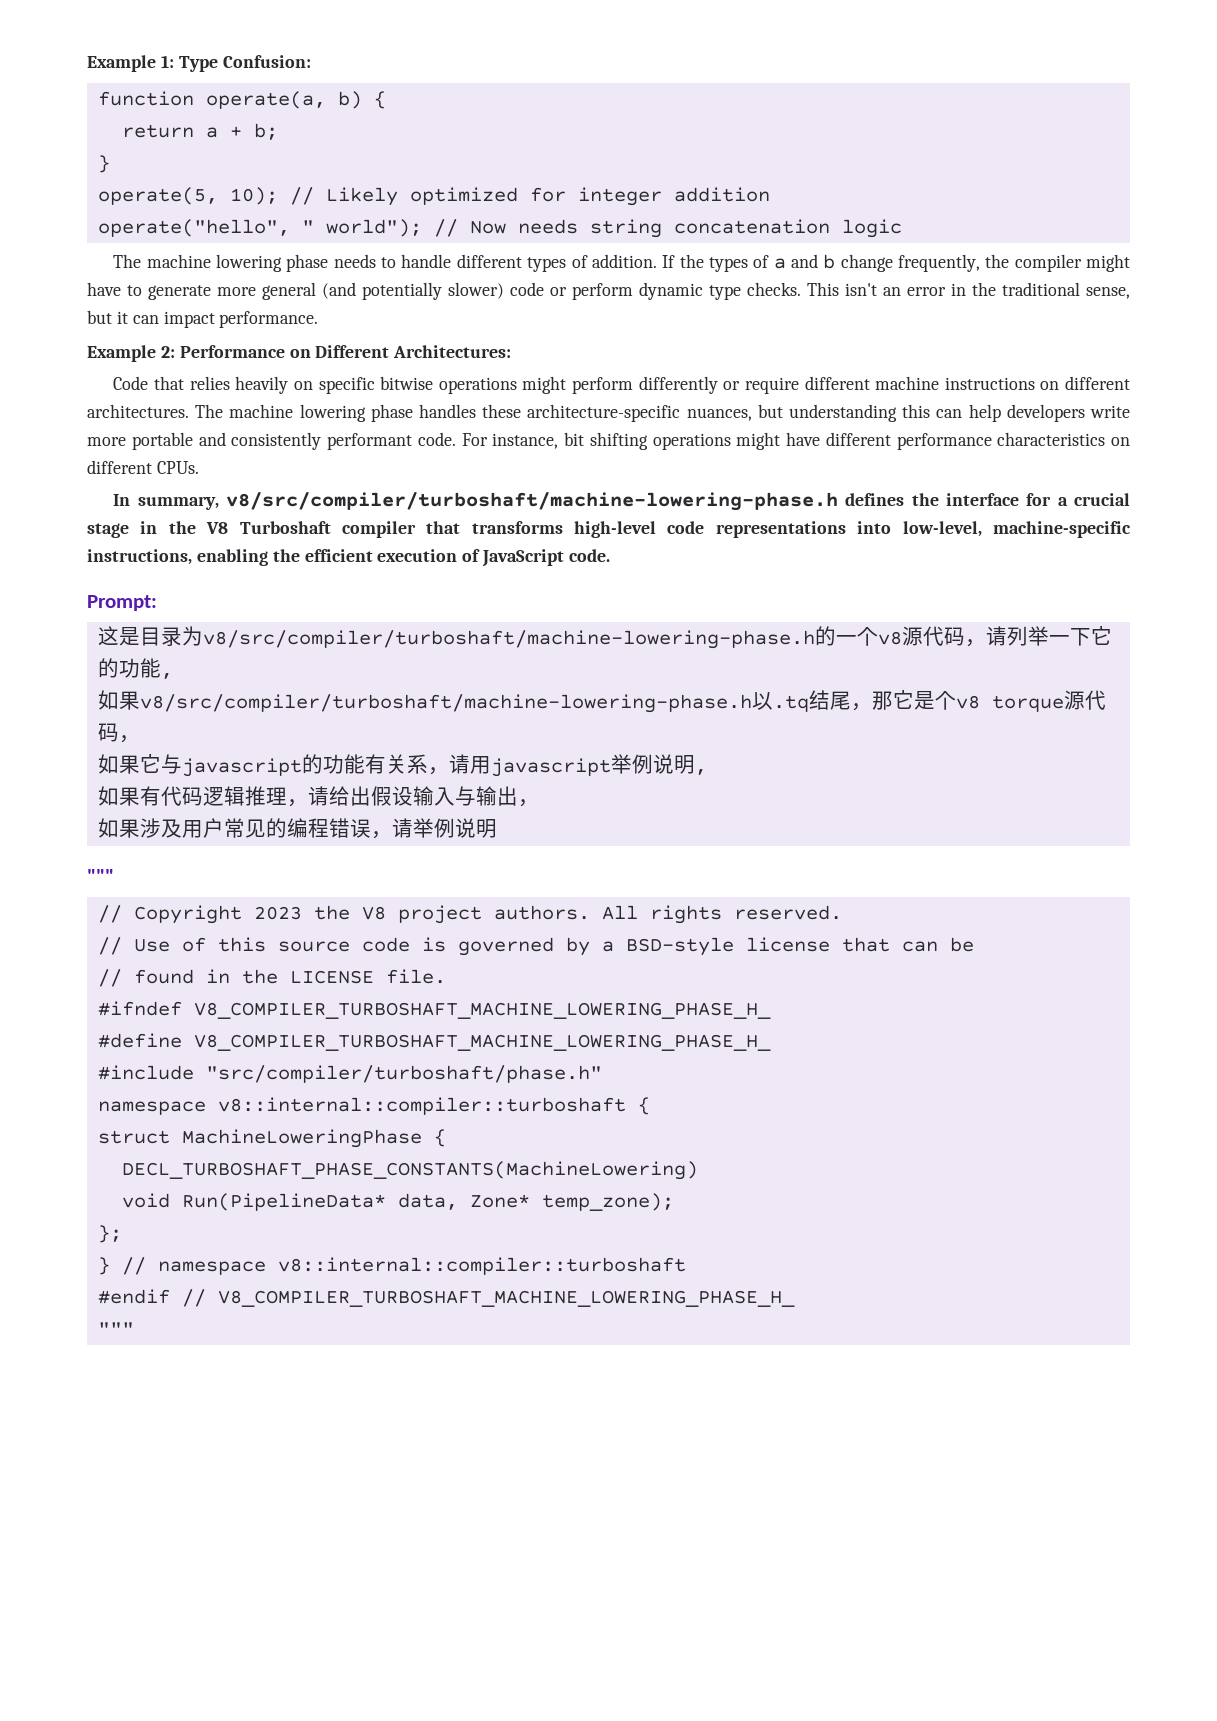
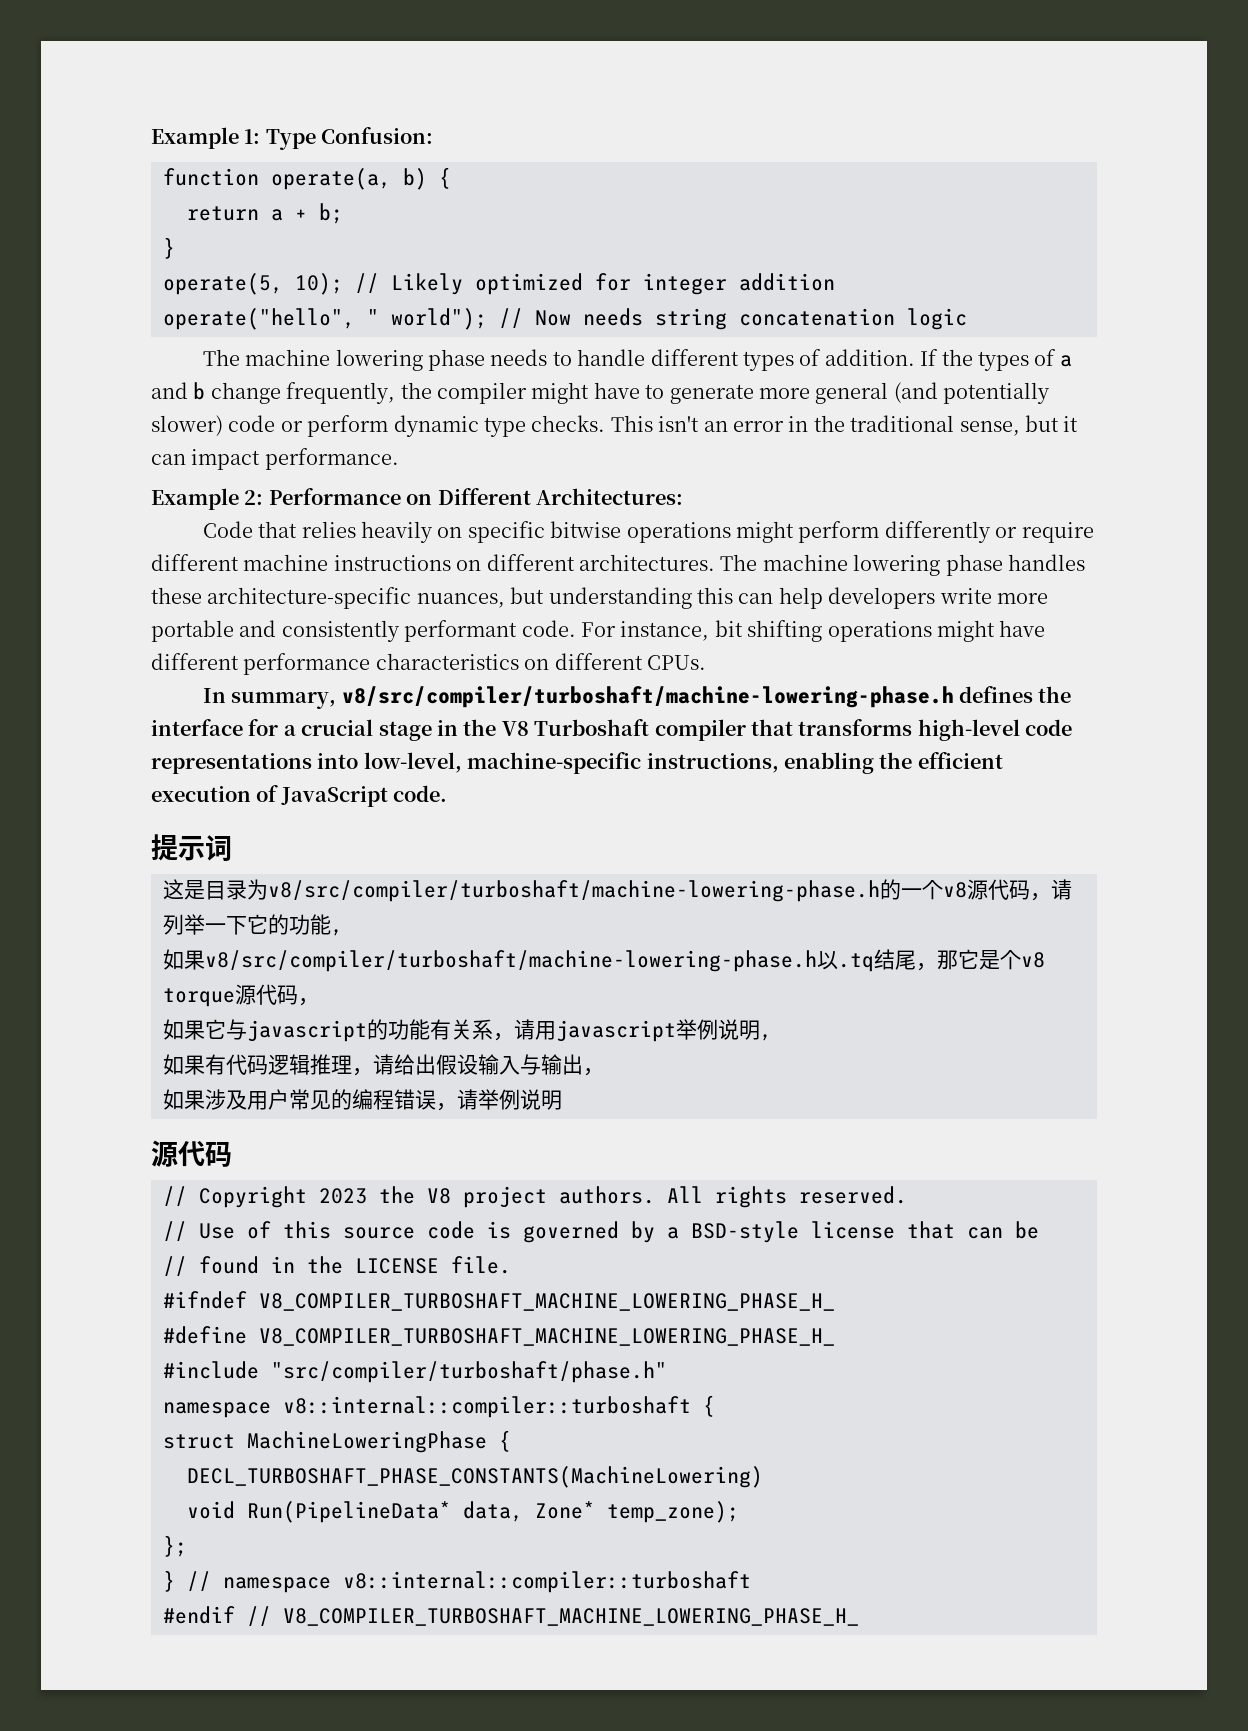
- Prompt:
+ 提示词
  如果涉及用户常见的编程错误，请举例说明
- """
+ 源代码
  #endif // V8_COMPILER_TURBOSHAFT_MACHINE_LOWERING_PHASE_H_
- """

